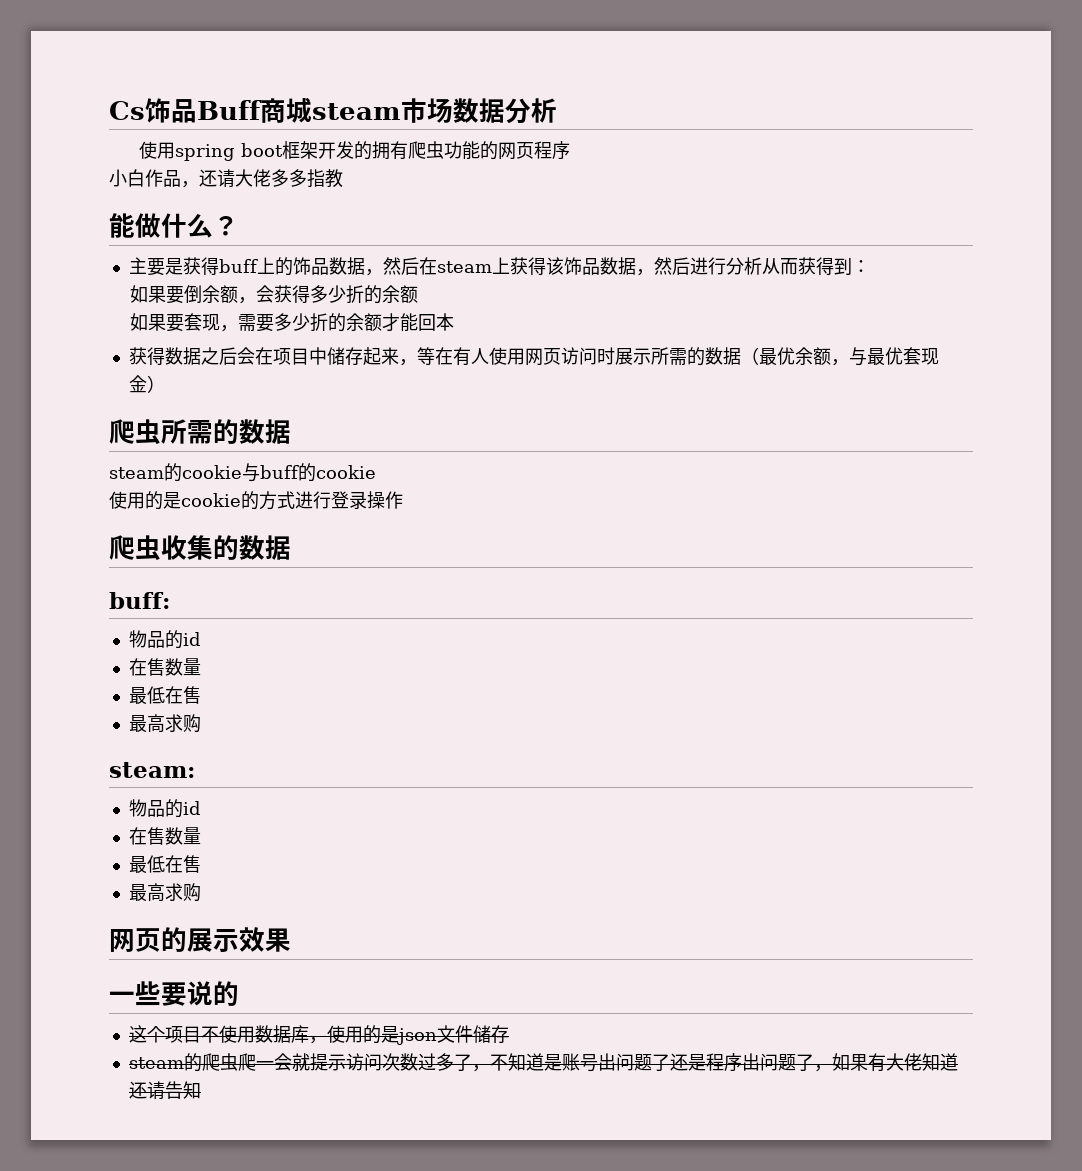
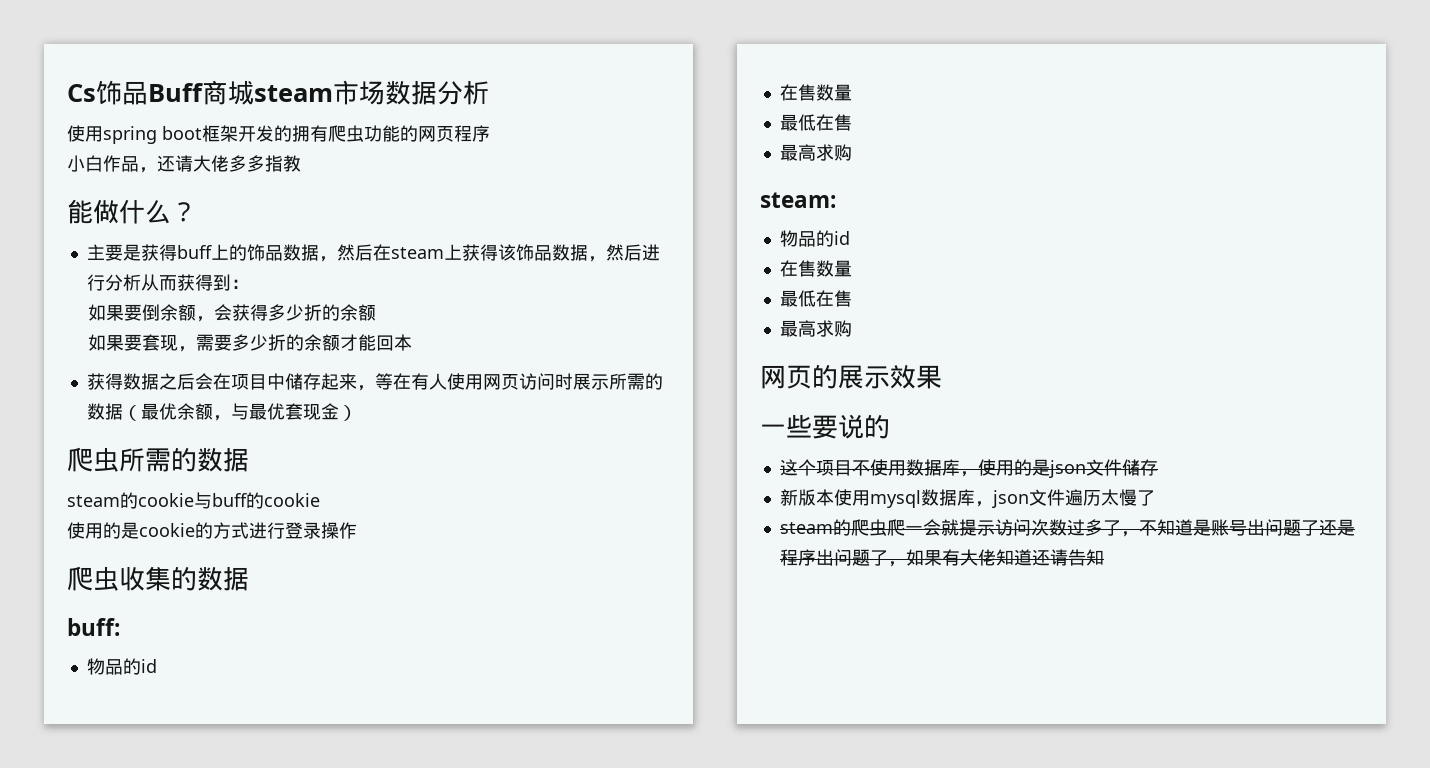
+ 新版本使用mysql数据库，json文件遍历太慢了

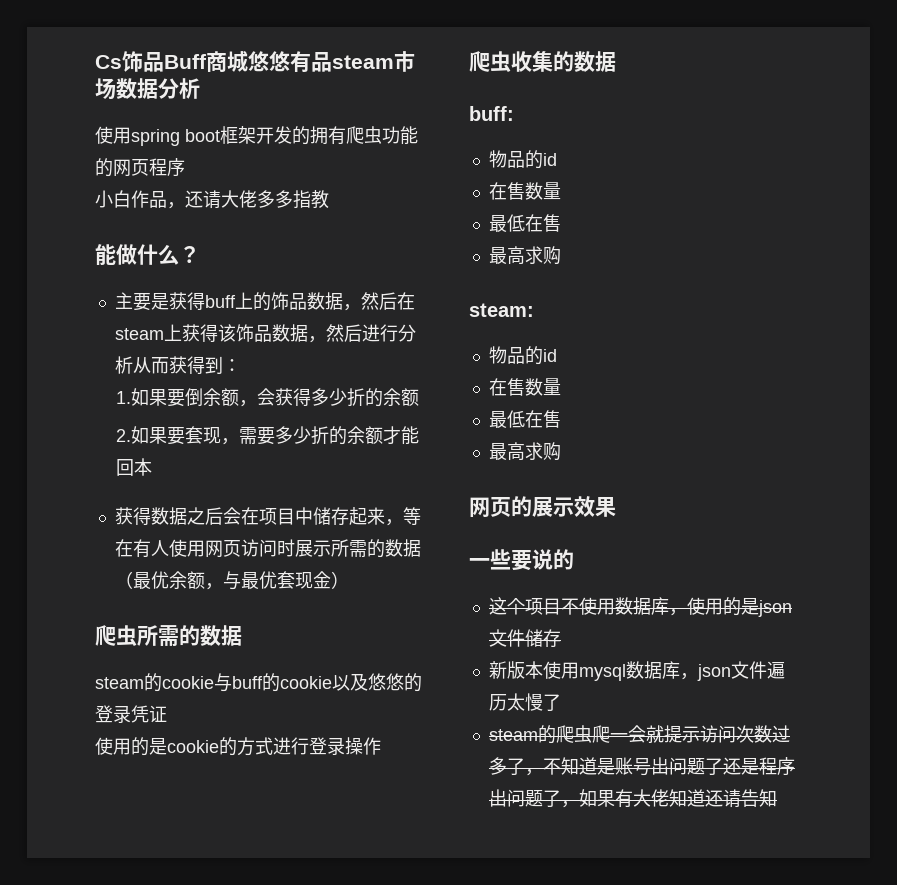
- Cs饰品Buff商城steam市场数据分析
+ Cs饰品Buff商城悠悠有品steam市场数据分析
- 如果要倒余额，会获得多少折的余额
+ 1.如果要倒余额，会获得多少折的余额
- 如果要套现，需要多少折的余额才能回本
+ 2.如果要套现，需要多少折的余额才能回本
- steam的cookie与buff的cookie
+ steam的cookie与buff的cookie以及悠悠的登录凭证

